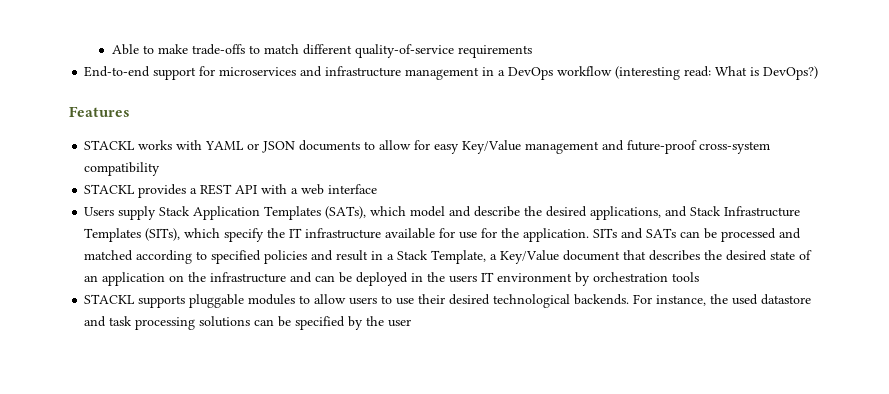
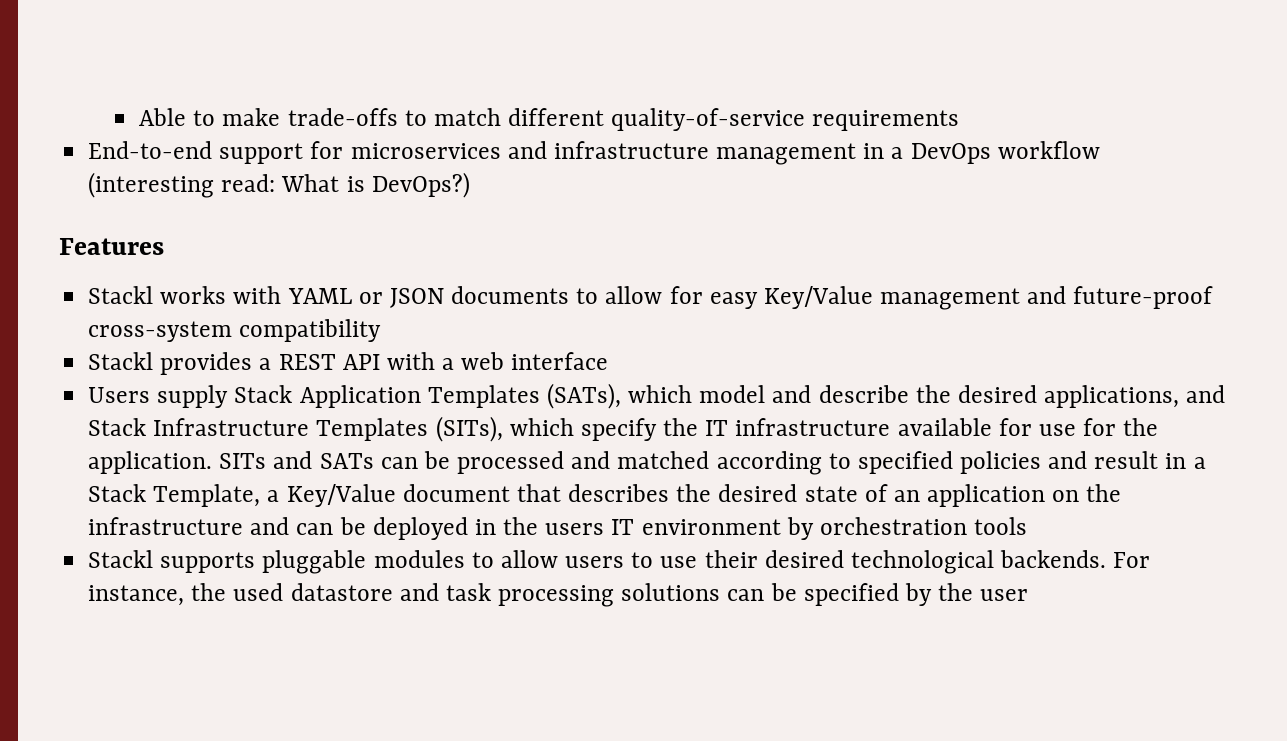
- STACKL works with YAML or JSON documents to allow for easy Key/Value management and future-proof cross-system compatibility
+ Stackl works with YAML or JSON documents to allow for easy Key/Value management and future-proof cross-system compatibility
- STACKL provides a REST API with a web interface
+ Stackl provides a REST API with a web interface
- STACKL supports pluggable modules to allow users to use their desired technological backends.
+ Stackl supports pluggable modules to allow users to use their desired technological backends.

